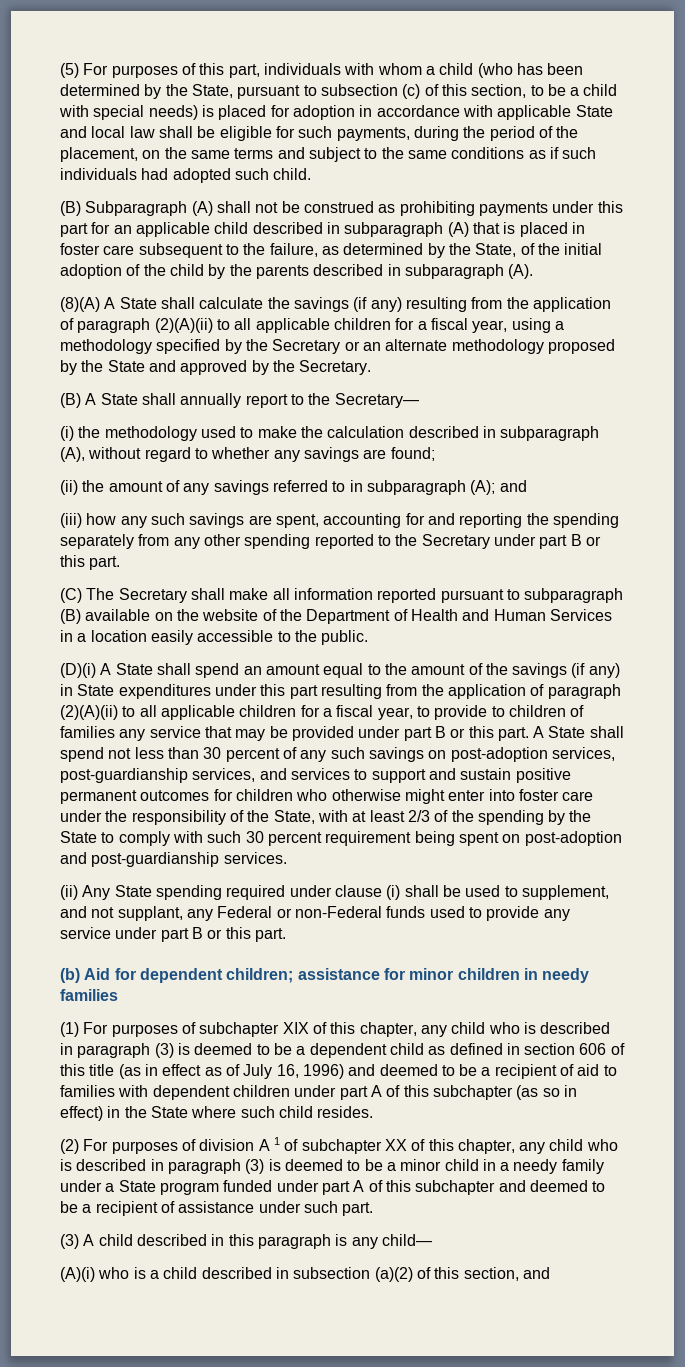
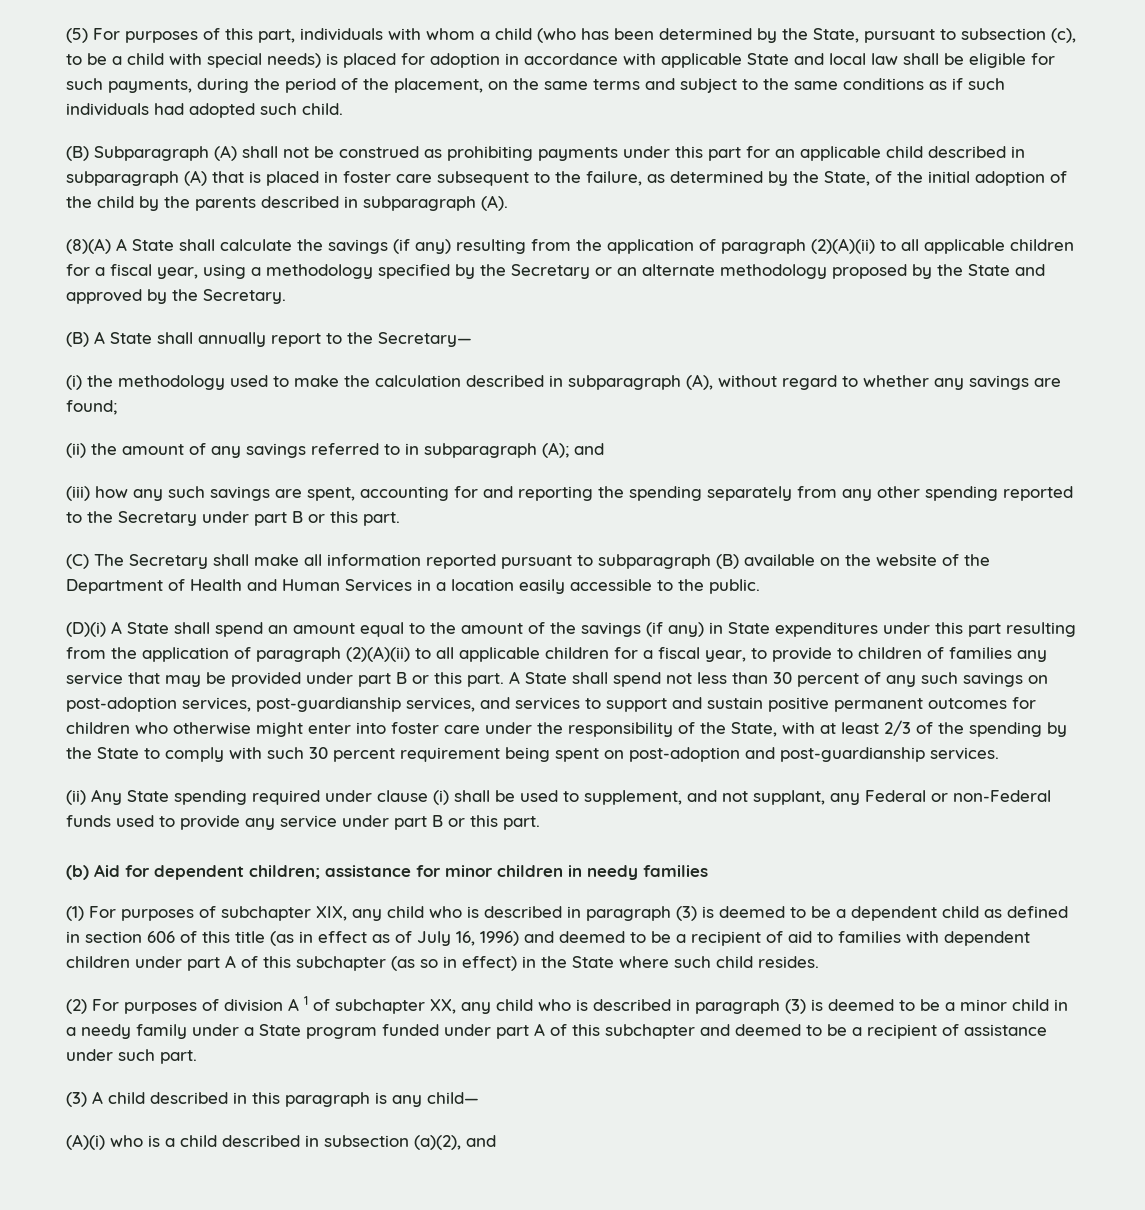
- (5) For purposes of this part, individuals with whom a child (who has been determined by the State, pursuant to subsection (c) of this section, to be a child with special needs) is placed for adoption in accordance with applicable State and local law shall be eligible for such payments, during the period of the placement, on the same terms and subject to the same conditions as if such individuals had adopted such child.
+ (5) For purposes of this part, individuals with whom a child (who has been determined by the State, pursuant to subsection (c), to be a child with special needs) is placed for adoption in accordance with applicable State and local law shall be eligible for such payments, during the period of the placement, on the same terms and subject to the same conditions as if such individuals had adopted such child.
- (1) For purposes of subchapter XIX of this chapter, any child who is described in paragraph (3) is deemed to be a dependent child as defined in section 606 of this title (as in effect as of July 16, 1996) and deemed to be a recipient of aid to families with dependent children under part A of this subchapter (as so in effect) in the State where such child resides.
+ (1) For purposes of subchapter XIX, any child who is described in paragraph (3) is deemed to be a dependent child as defined in section 606 of this title (as in effect as of July 16, 1996) and deemed to be a recipient of aid to families with dependent children under part A of this subchapter (as so in effect) in the State where such child resides.
- (2) For purposes of division A 1 of subchapter XX of this chapter, any child who is described in paragraph (3) is deemed to be a minor child in a needy family under a State program funded under part A of this subchapter and deemed to be a recipient of assistance under such part.
+ (2) For purposes of division A 1 of subchapter XX, any child who is described in paragraph (3) is deemed to be a minor child in a needy family under a State program funded under part A of this subchapter and deemed to be a recipient of assistance under such part.
- (A)(i) who is a child described in subsection (a)(2) of this section, and
+ (A)(i) who is a child described in subsection (a)(2), and

